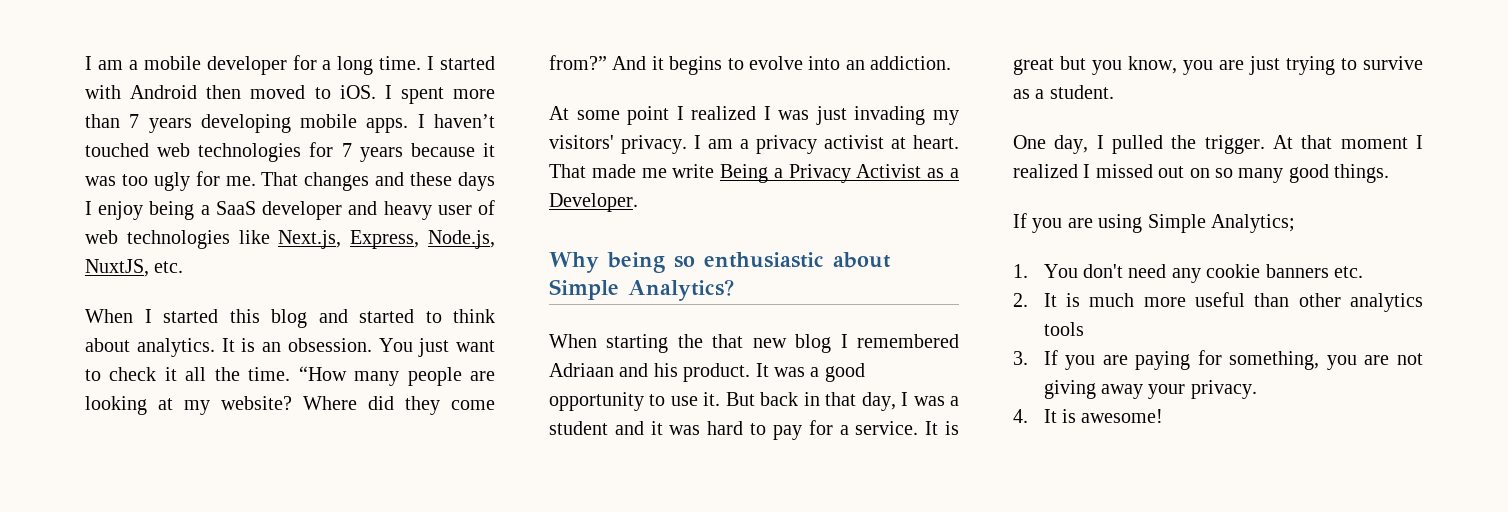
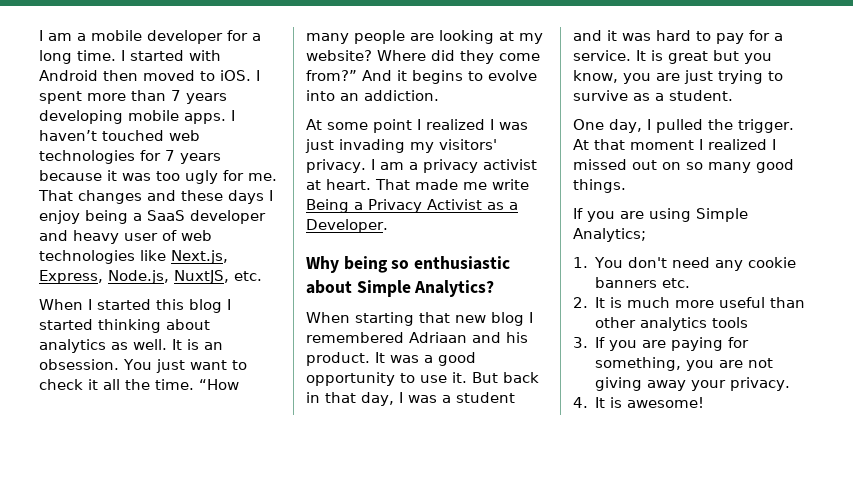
- When I started this blog and started to think about analytics.
+ When I started this blog I started thinking about analytics as well.
- When starting the that new blog I remembered Adriaan and his product.
+ When starting that new blog I remembered Adriaan and his product.

